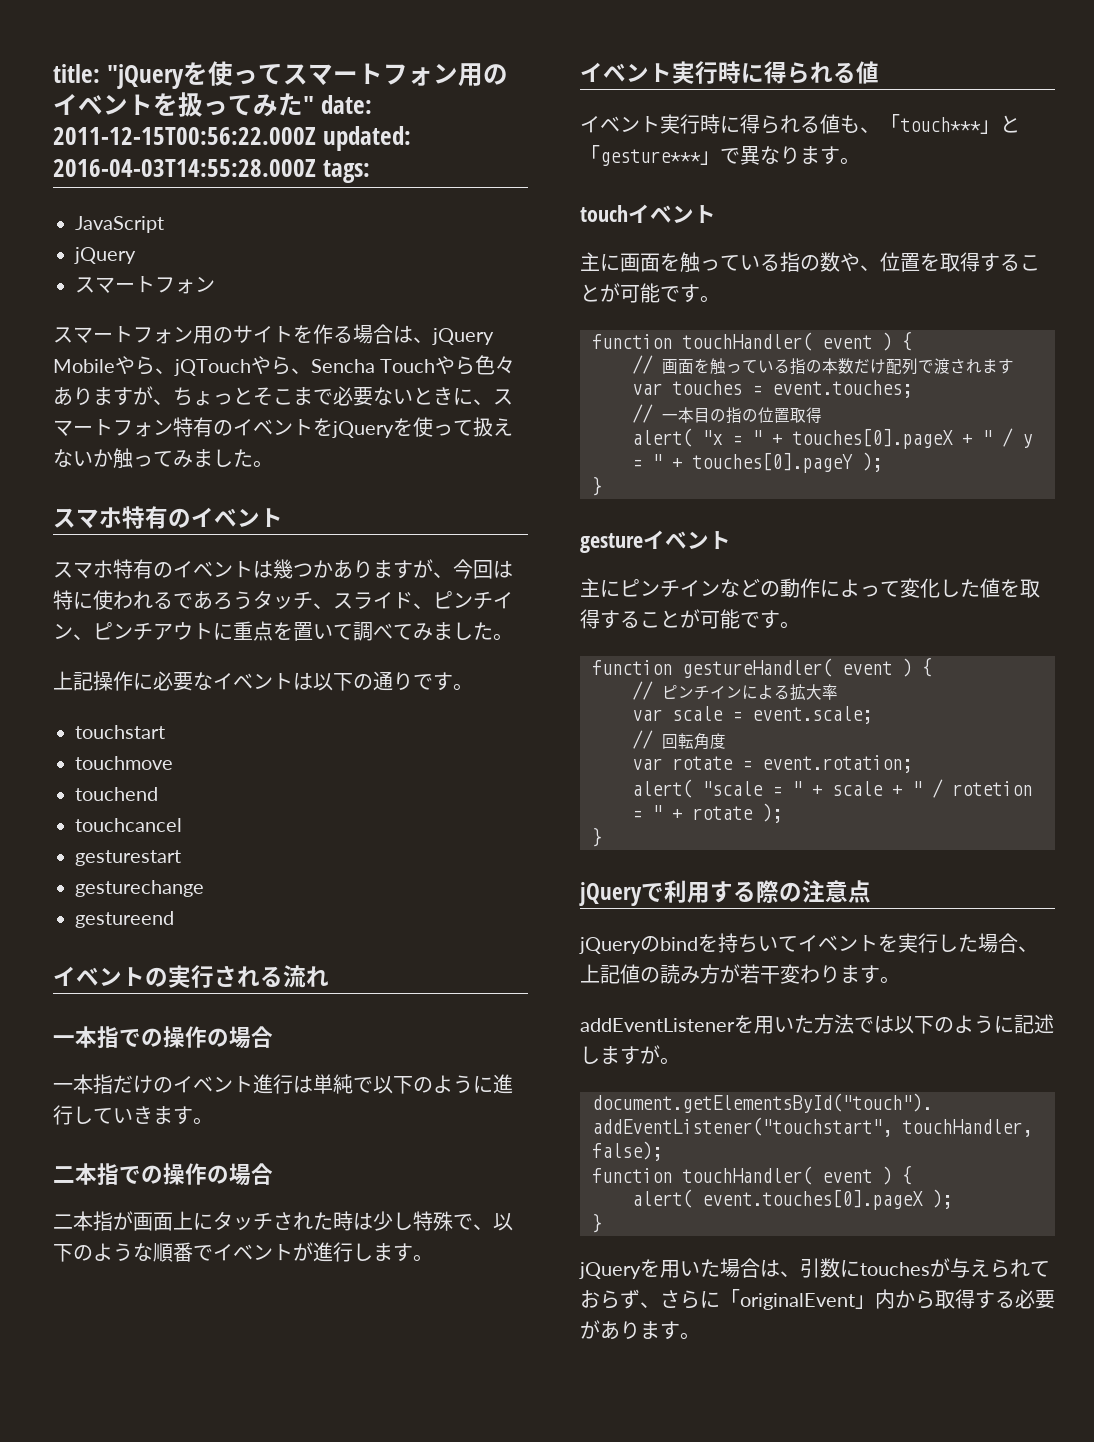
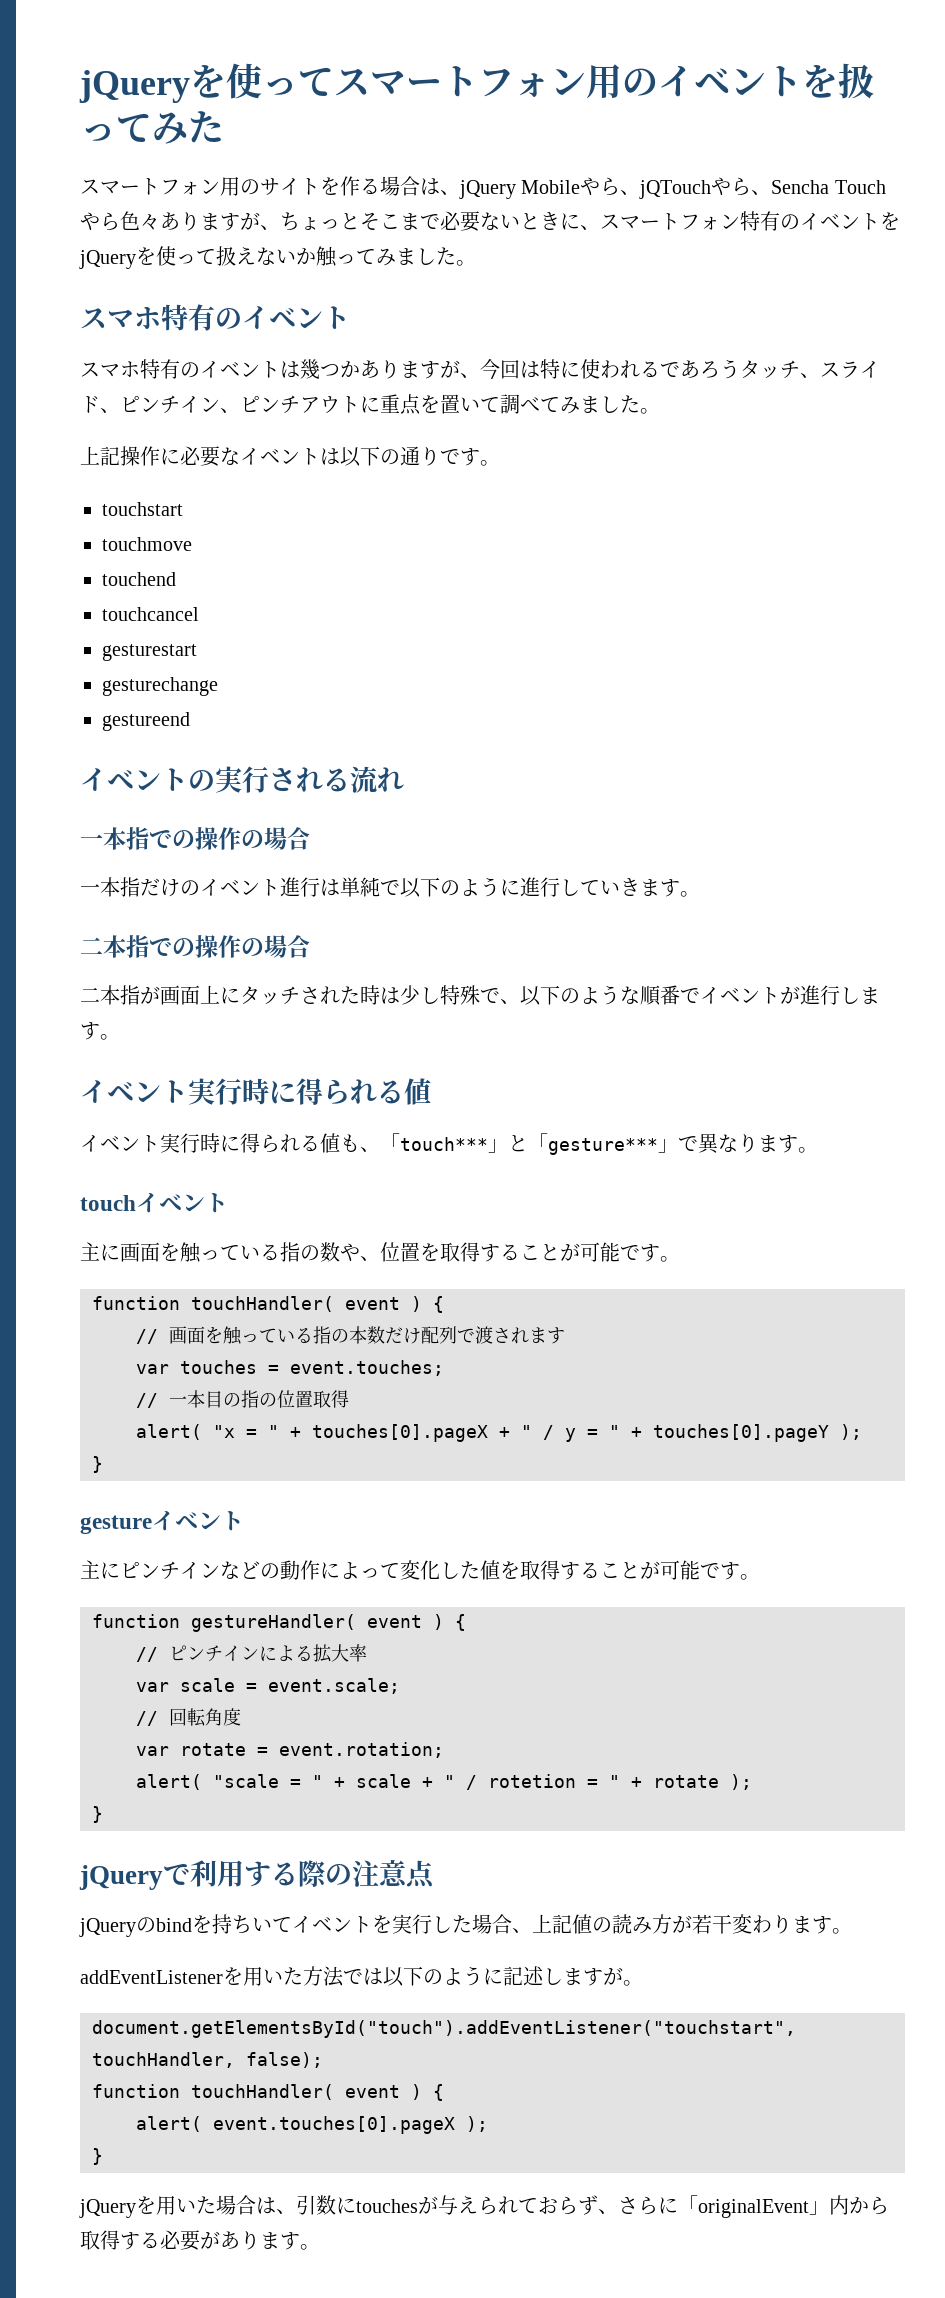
- title: "jQueryを使ってスマートフォン用のイベントを扱ってみた" date: 2011-12-15T00:56:22.000Z updated: 2016-04-03T14:55:28.000Z tags:
- JavaScript
- jQuery
- スマートフォン
+ jQueryを使ってスマートフォン用のイベントを扱ってみた

